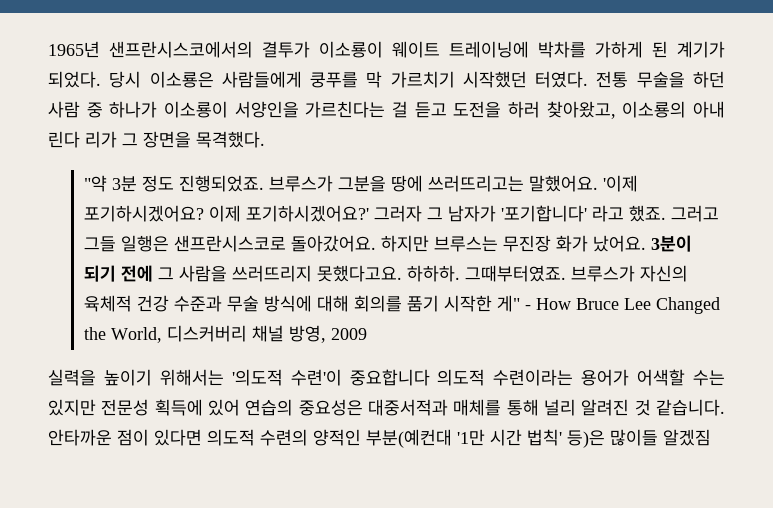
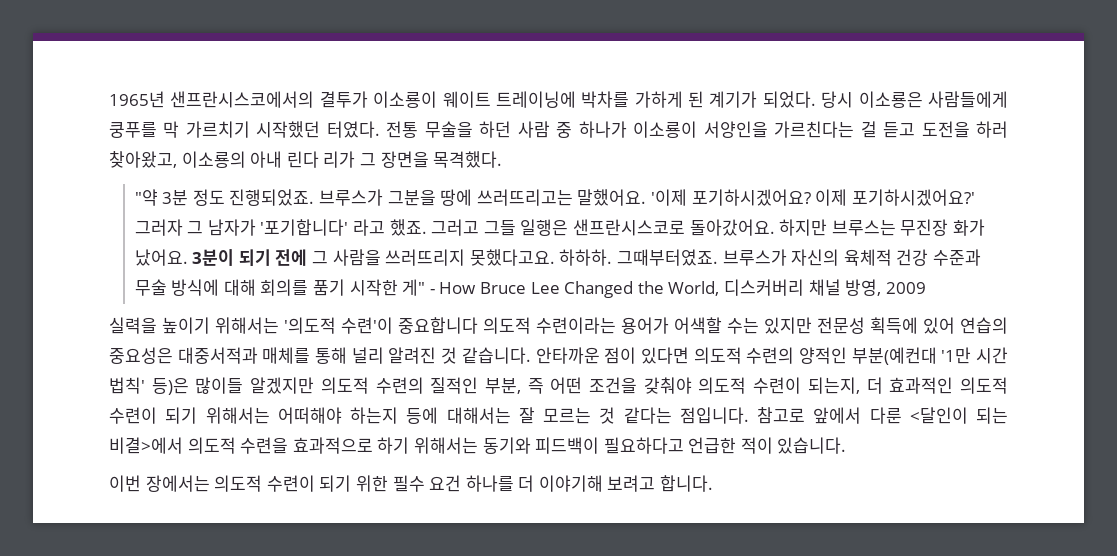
- 안타까운 점이 있다면 의도적 수련의 양적인 부분(예컨대 '1만 시간 법칙' 등)은 많이들 알겠짐
+ 안타까운 점이 있다면 의도적 수련의 양적인 부분(예컨대 '1만 시간 법칙' 등)은 많이들 알겠지만 의도적 수련의 질적인 부분, 즉 어떤 조건을 갖춰야 의도적 수련이 되는지, 더 효과적인 의도적 수련이 되기 위해서는 어떠해야 하는지 등에 대해서는 잘 모르는 것 같다는 점입니다. 참고로 앞에서 다룬 <달인이 되는 비결>에서 의도적 수련을 효과적으로 하기 위해서는 동기와 피드백이 필요하다고 언급한 적이 있습니다.
+ 이번 장에서는 의도적 수련이 되기 위한 필수 요건 하나를 더 이야기해 보려고 합니다.

